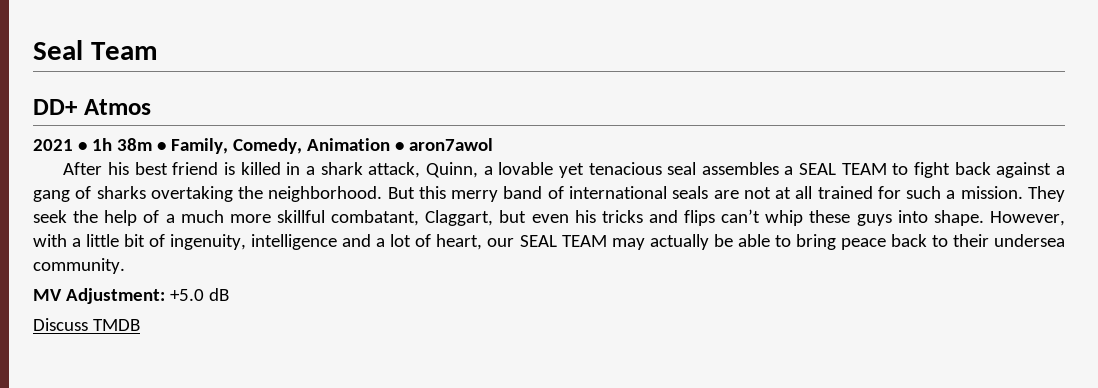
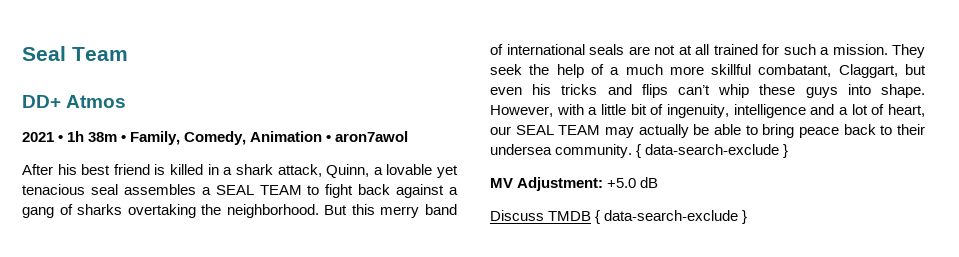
- However, with a little bit of ingenuity, intelligence and a lot of heart, our SEAL TEAM may actually be able to bring peace back to their undersea community.
+ However, with a little bit of ingenuity, intelligence and a lot of heart, our SEAL TEAM may actually be able to bring peace back to their undersea community. { data-search-exclude }
- Discuss TMDB
+ Discuss TMDB { data-search-exclude }

